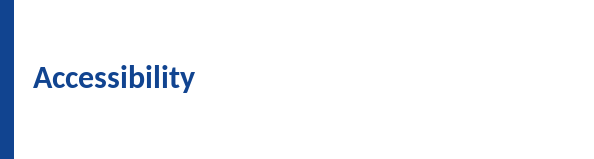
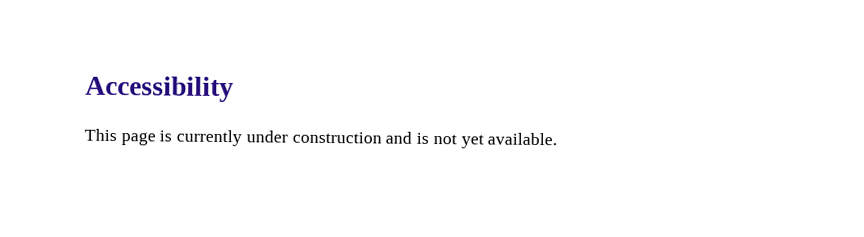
+ This page is currently under construction and is not yet available.

